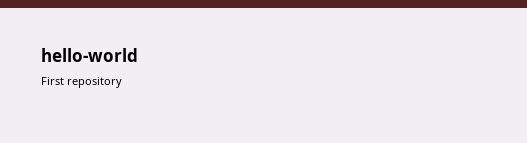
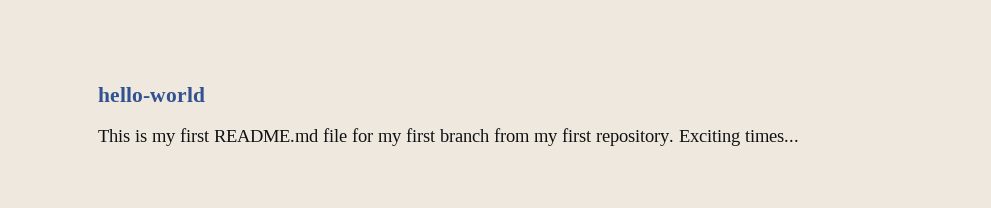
- First repository
+ This is my first README.md file for my first branch from my first repository. Exciting times...

